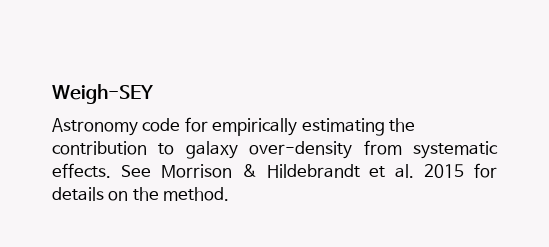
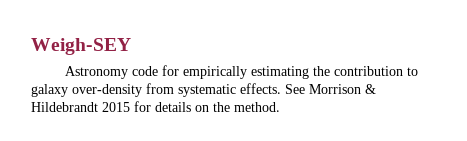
- See Morrison & Hildebrandt et al. 2015 for details on the method.
+ See Morrison & Hildebrandt 2015 for details on the method.

